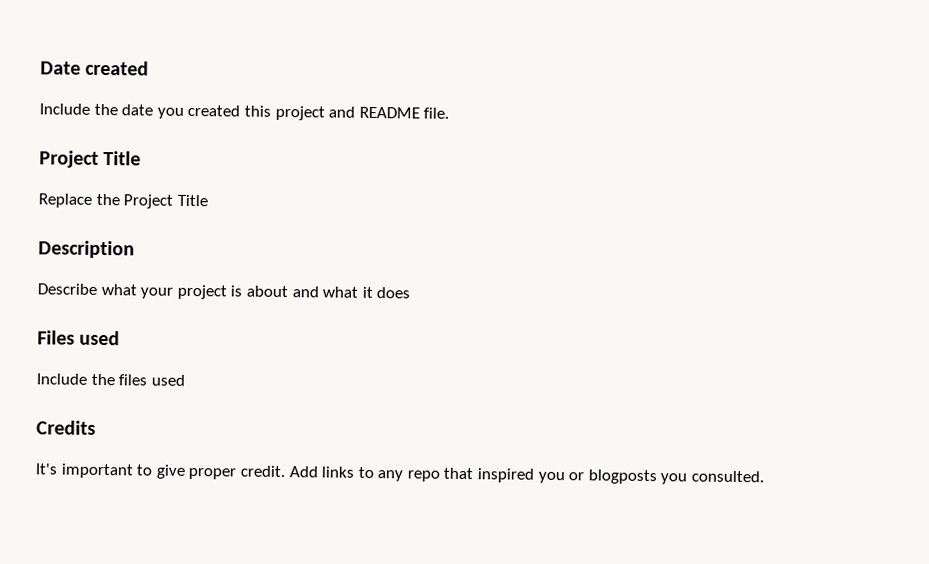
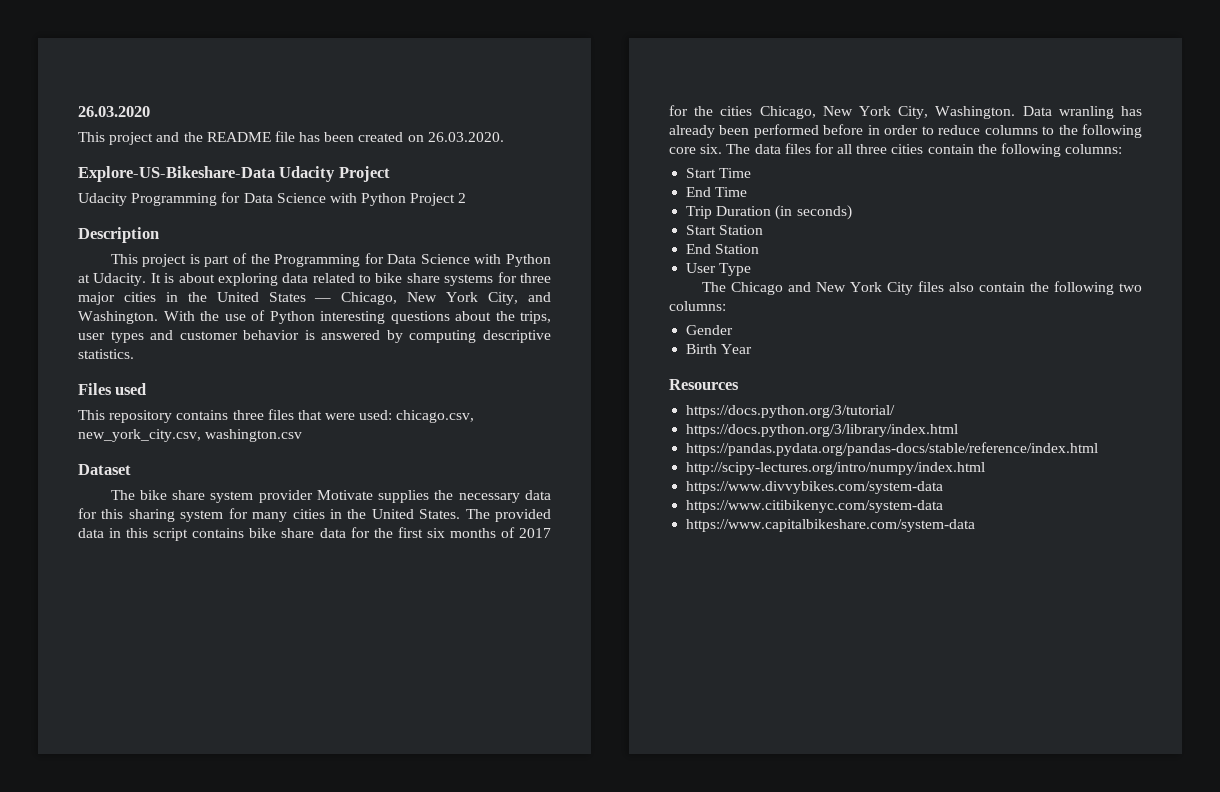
- Date created
- Include the date you created this project and README file.
- Project Title
- Replace the Project Title
+ 26.03.2020
+ This project and the README file has been created on 26.03.2020.
+ Explore-US-Bikeshare-Data Udacity Project
+ Udacity Programming for Data Science with Python Project 2
  Description
- Describe what your project is about and what it does
+ This project is part of the Programming for Data Science with Python at Udacity. It is about exploring data related to bike share systems for three major cities in the United States — Chicago, New York City, and Washington. With the use of Python interesting questions about the trips, user types and customer behavior is answered by computing descriptive statistics.
  Files used
- Include the files used
- Credits
- It's important to give proper credit. Add links to any repo that inspired you or blogposts you consulted.
+ This repository contains three files that were used: chicago.csv, new_york_city.csv, washington.csv
+ Dataset
+ The bike share system provider Motivate supplies the necessary data for this sharing system for many cities in the United States. The provided data in this script contains bike share data for the first six months of 2017 for the cities Chicago, New York City, Washington. Data wranling has already been performed before in order to reduce columns to the following core six. The data files for all three cities contain the following columns:
+ Start Time
+ End Time
+ Trip Duration (in seconds)
+ Start Station
+ End Station
+ User Type
+ The Chicago and New York City files also contain the following two columns:
+ Gender
+ Birth Year
+ Resources
+ https://docs.python.org/3/tutorial/
+ https://docs.python.org/3/library/index.html
+ https://pandas.pydata.org/pandas-docs/stable/reference/index.html
+ http://scipy-lectures.org/intro/numpy/index.html
+ https://www.divvybikes.com/system-data
+ https://www.citibikenyc.com/system-data
+ https://www.capitalbikeshare.com/system-data

